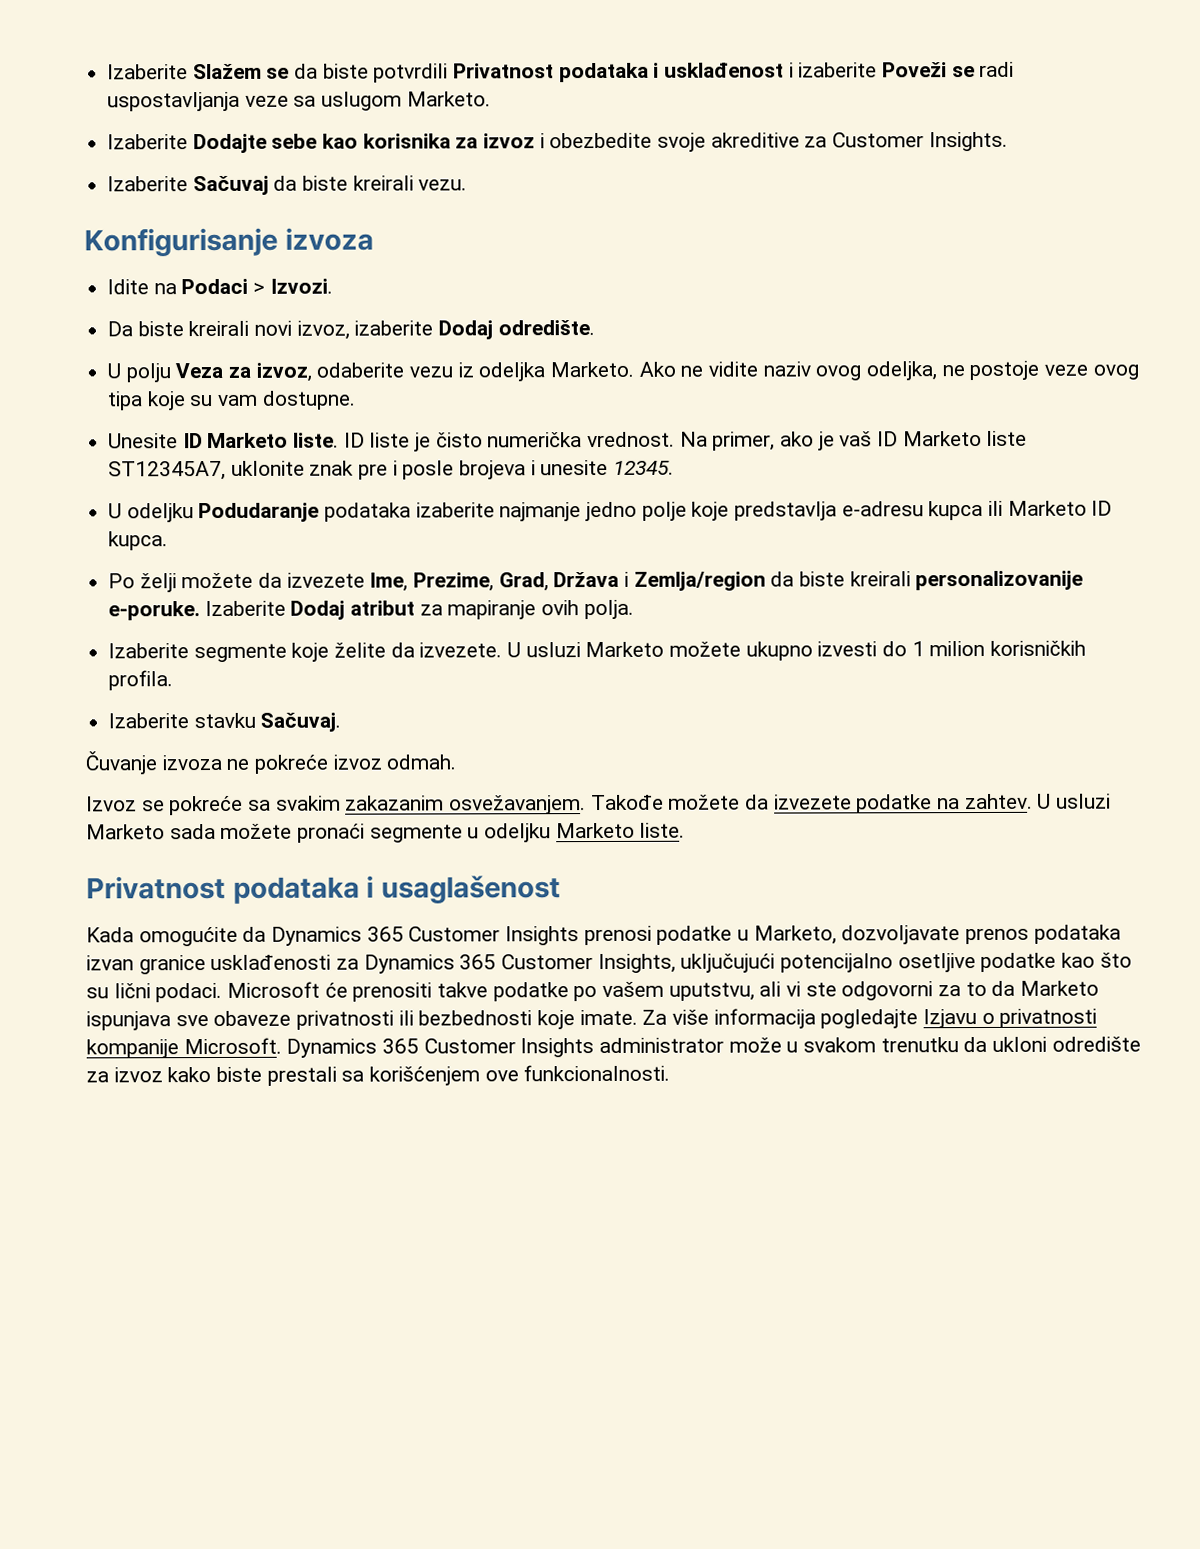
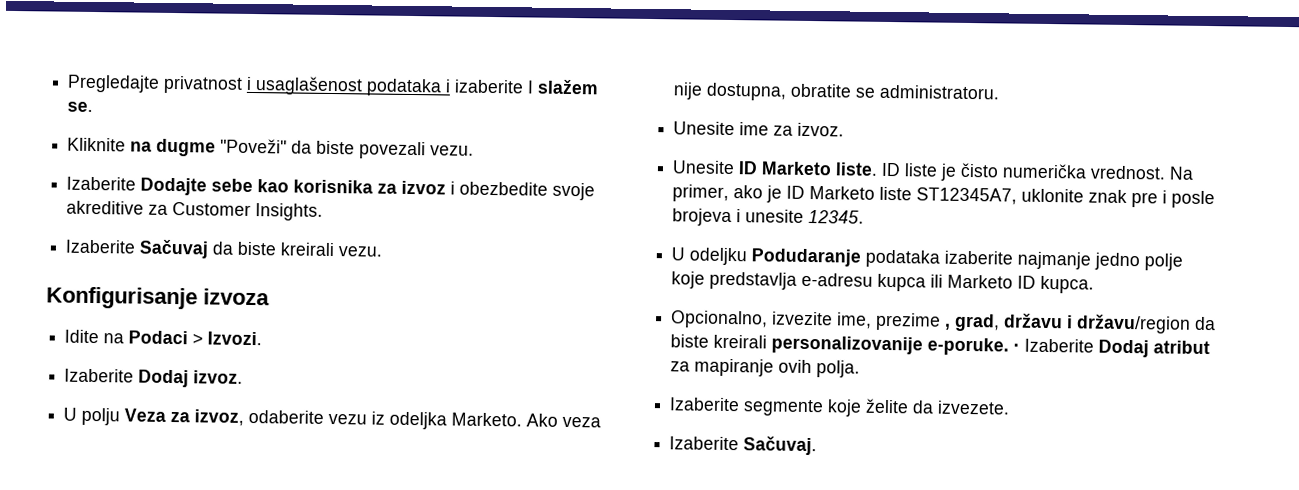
- Izaberite Slažem se da biste potvrdili Privatnost podataka i usklađenost i izaberite Poveži se radi uspostavljanja veze sa uslugom Marketo.
+ Pregledajte privatnost i usaglašenost podataka i izaberite I slažem se.
+ Kliknite na dugme "Poveži" da biste povezali vezu.
- Da biste kreirali novi izvoz, izaberite Dodaj odredište.
+ Izaberite Dodaj izvoz.
- Ako ne vidite naziv ovog odeljka, ne postoje veze ovog tipa koje su vam dostupne.
+ Ako veza nije dostupna, obratite se administratoru.
+ Unesite ime za izvoz.
- Na primer, ako je vaš ID Marketo liste ST12345A7, uklonite znak pre i posle brojeva i unesite 12345.
+ Na primer, ako je ID Marketo liste ST12345A7, uklonite znak pre i posle brojeva i unesite 12345.
- Po želji možete da izvezete Ime, Prezime, Grad, Država i Zemlja/region da biste kreirali personalizovanije e-poruke.
+ Opcionalno, izvezite ime, prezime , grad, državu i državu/region da biste kreirali personalizovanije e-poruke.
- Izaberite Dodaj atribut za mapiranje ovih polja.
+ · Izaberite Dodaj atribut za mapiranje ovih polja.
- Izaberite segmente koje želite da izvezete. U usluzi Marketo možete ukupno izvesti do 1 milion korisničkih profila.
- Izaberite stavku Sačuvaj.
+ Izaberite segmente koje želite da izvezete.
+ Izaberite Sačuvaj.
- Čuvanje izvoza ne pokreće izvoz odmah.
- Izvoz se pokreće sa svakim zakazanim osvežavanjem. Takođe možete da izvezete podatke na zahtev. U usluzi Marketo sada možete pronaći segmente u odeljku Marketo liste.
- Privatnost podataka i usaglašenost
- Kada omogućite da Dynamics 365 Customer Insights prenosi podatke u Marketo, dozvoljavate prenos podataka izvan granice usklađenosti za Dynamics 365 Customer Insights, uključujući potencijalno osetljive podatke kao što su lični podaci. Microsoft će prenositi takve podatke po vašem uputstvu, ali vi ste odgovorni za to da Marketo ispunjava sve obaveze privatnosti ili bezbednosti koje imate. Za više informacija pogledajte Izjavu o privatnosti kompanije Microsoft. Dynamics 365 Customer Insights administrator može u svakom trenutku da ukloni odredište za izvoz kako biste prestali sa korišćenjem ove funkcionalnosti.

